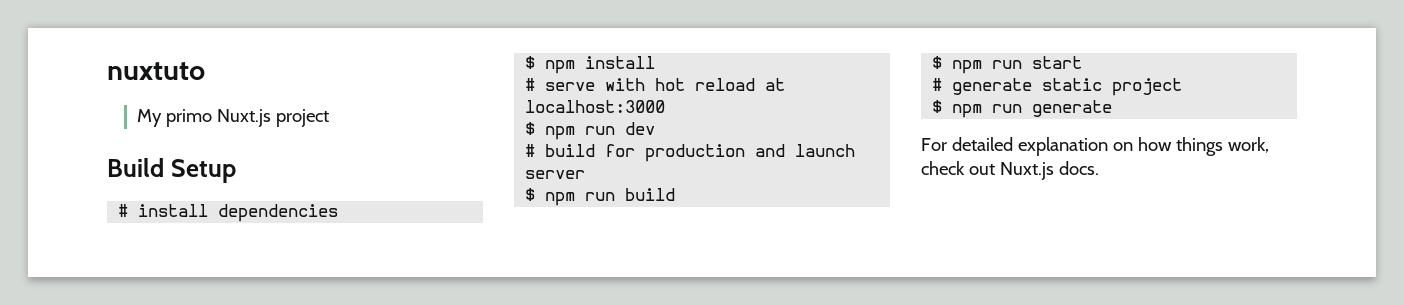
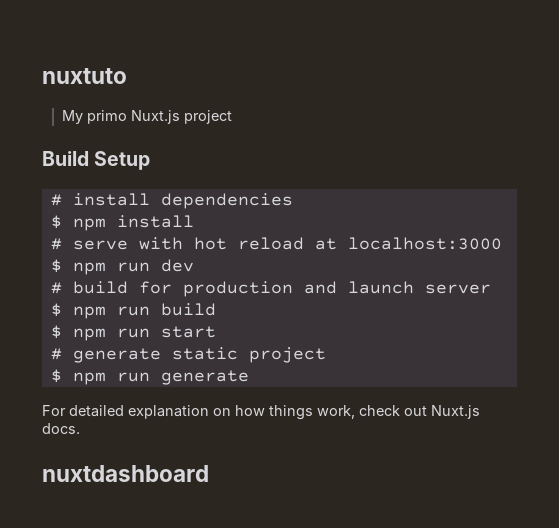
+ nuxtdashboard

